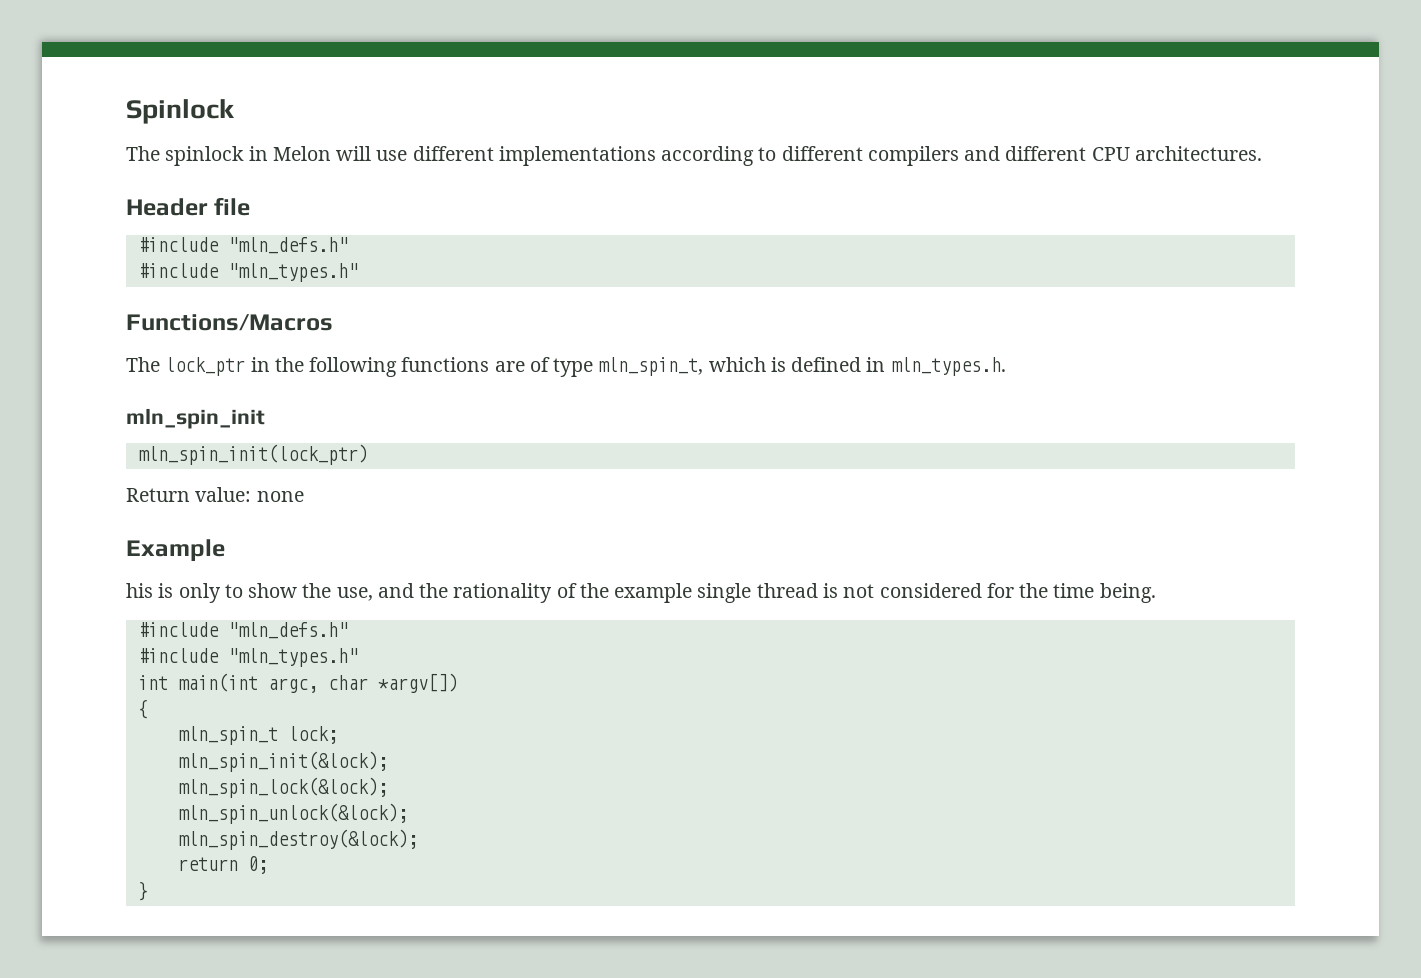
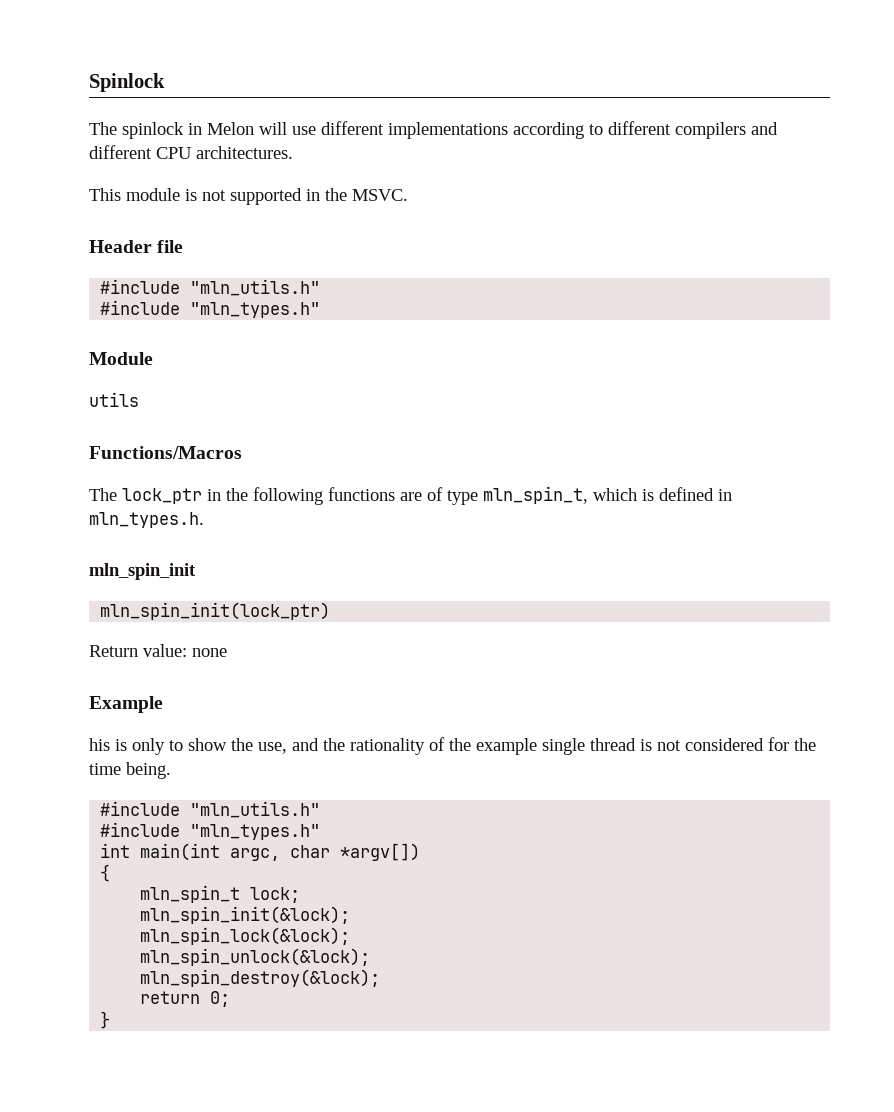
+ This module is not supported in the MSVC.
  Header file
- #include "mln_defs.h"
+ #include "mln_utils.h"
  #include "mln_types.h"
+ Module
+ utils
  his is only to show the use, and the rationality of the example single thread is not considered for the time being.
- #include "mln_defs.h"
+ #include "mln_utils.h"

